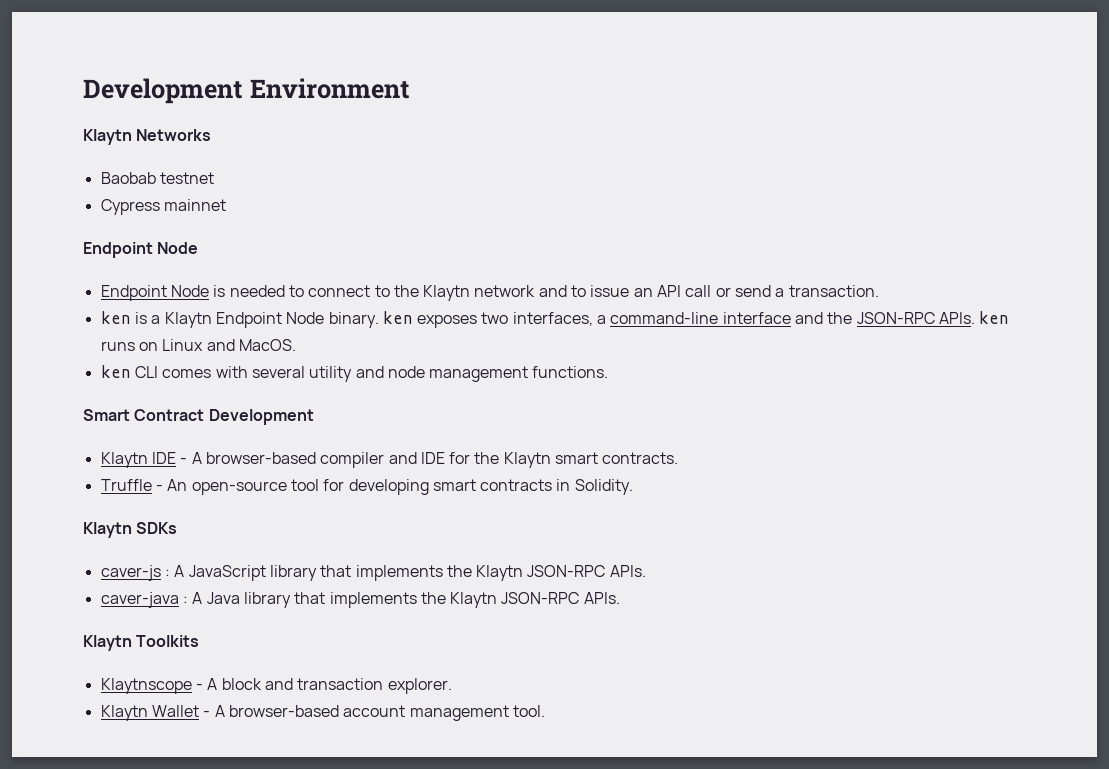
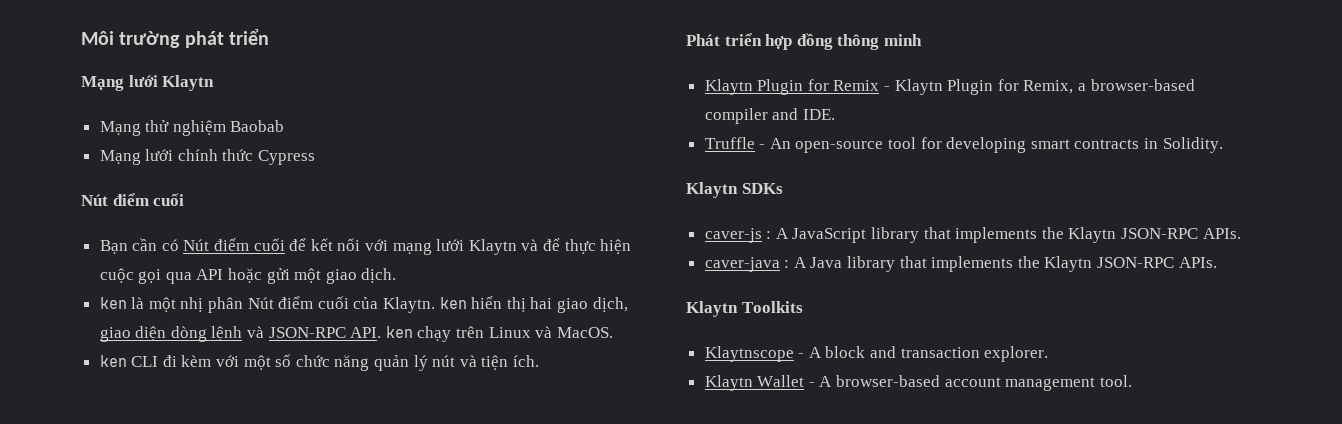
- Development Environment
- Klaytn Networks
- Baobab testnet
- Cypress mainnet
- Endpoint Node
- Endpoint Node is needed to connect to the Klaytn network and to issue an API call or send a transaction.
- ken is a Klaytn Endpoint Node binary. ken exposes two interfaces, a command-line interface and the JSON-RPC APIs. ken runs on Linux and MacOS.
- ken CLI comes with several utility and node management functions.
- Smart Contract Development
- Klaytn IDE - A browser-based compiler and IDE for the Klaytn smart contracts.
+ Môi trường phát triển
+ Mạng lưới Klaytn
+ Mạng thử nghiệm Baobab
+ Mạng lưới chính thức Cypress
+ Nút điểm cuối
+ Bạn cần có Nút điểm cuối để kết nối với mạng lưới Klaytn và để thực hiện cuộc gọi qua API hoặc gửi một giao dịch.
+ ken là một nhị phân Nút điểm cuối của Klaytn. ken hiển thị hai giao dịch, giao diện dòng lệnh và JSON-RPC API. ken chạy trên Linux và MacOS.
+ ken CLI đi kèm với một số chức năng quản lý nút và tiện ích.
+ Phát triển hợp đồng thông minh
+ Klaytn Plugin for Remix - Klaytn Plugin for Remix, a browser-based compiler and IDE.

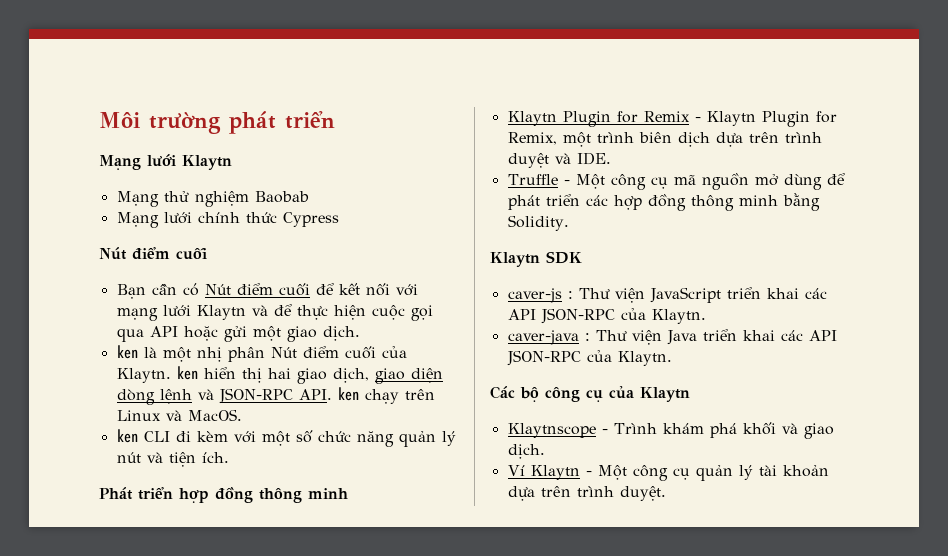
- Klaytn Plugin for Remix - Klaytn Plugin for Remix, a browser-based compiler and IDE.
- Truffle - An open-source tool for developing smart contracts in Solidity.
+ Klaytn Plugin for Remix - Klaytn Plugin for Remix, một trình biên dịch dựa trên trình duyệt và IDE.
+ Truffle - Một công cụ mã nguồn mở dùng để phát triển các hợp đồng thông minh bằng Solidity.
- Klaytn SDKs
+ Klaytn SDK
- caver-js : A JavaScript library that implements the Klaytn JSON-RPC APIs.
- caver-java : A Java library that implements the Klaytn JSON-RPC APIs.
- Klaytn Toolkits
- Klaytnscope - A block and transaction explorer.
- Klaytn Wallet - A browser-based account management tool.
+ caver-js : Thư viện JavaScript triển khai các API JSON-RPC của Klaytn.
+ caver-java : Thư viện Java triển khai các API JSON-RPC của Klaytn.
+ Các bộ công cụ của Klaytn
+ Klaytnscope - Trình khám phá khối và giao dịch.
+ Ví Klaytn - Một công cụ quản lý tài khoản dựa trên trình duyệt.

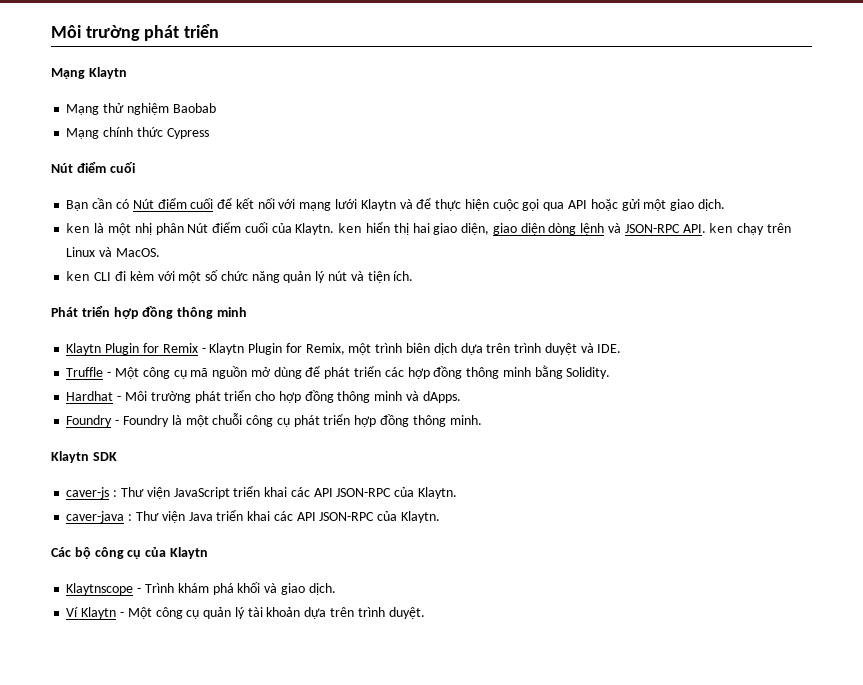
- Mạng lưới Klaytn
+ Mạng Klaytn
- Mạng lưới chính thức Cypress
+ Mạng chính thức Cypress
- ken là một nhị phân Nút điểm cuối của Klaytn. ken hiển thị hai giao dịch, giao diện dòng lệnh và JSON-RPC API. ken chạy trên Linux và MacOS.
+ ken là một nhị phân Nút điểm cuối của Klaytn. ken hiển thị hai giao diện, giao diện dòng lệnh và JSON-RPC API. ken chạy trên Linux và MacOS.
+ Hardhat - Môi trường phát triển cho hợp đồng thông minh và dApps.
+ Foundry - Foundry là một chuỗi công cụ phát triển hợp đồng thông minh.

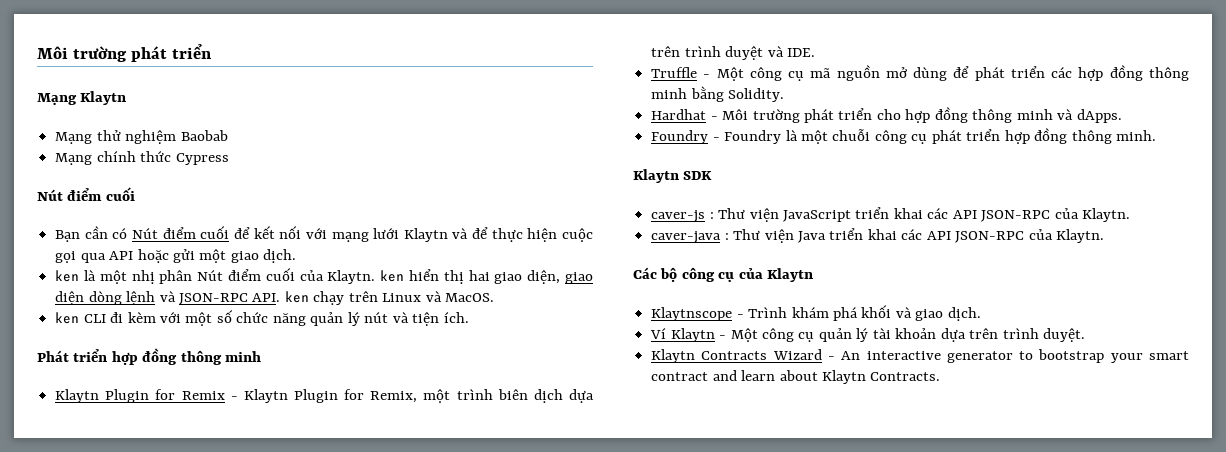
+ Klaytn Contracts Wizard - An interactive generator to bootstrap your smart contract and learn about Klaytn Contracts.

